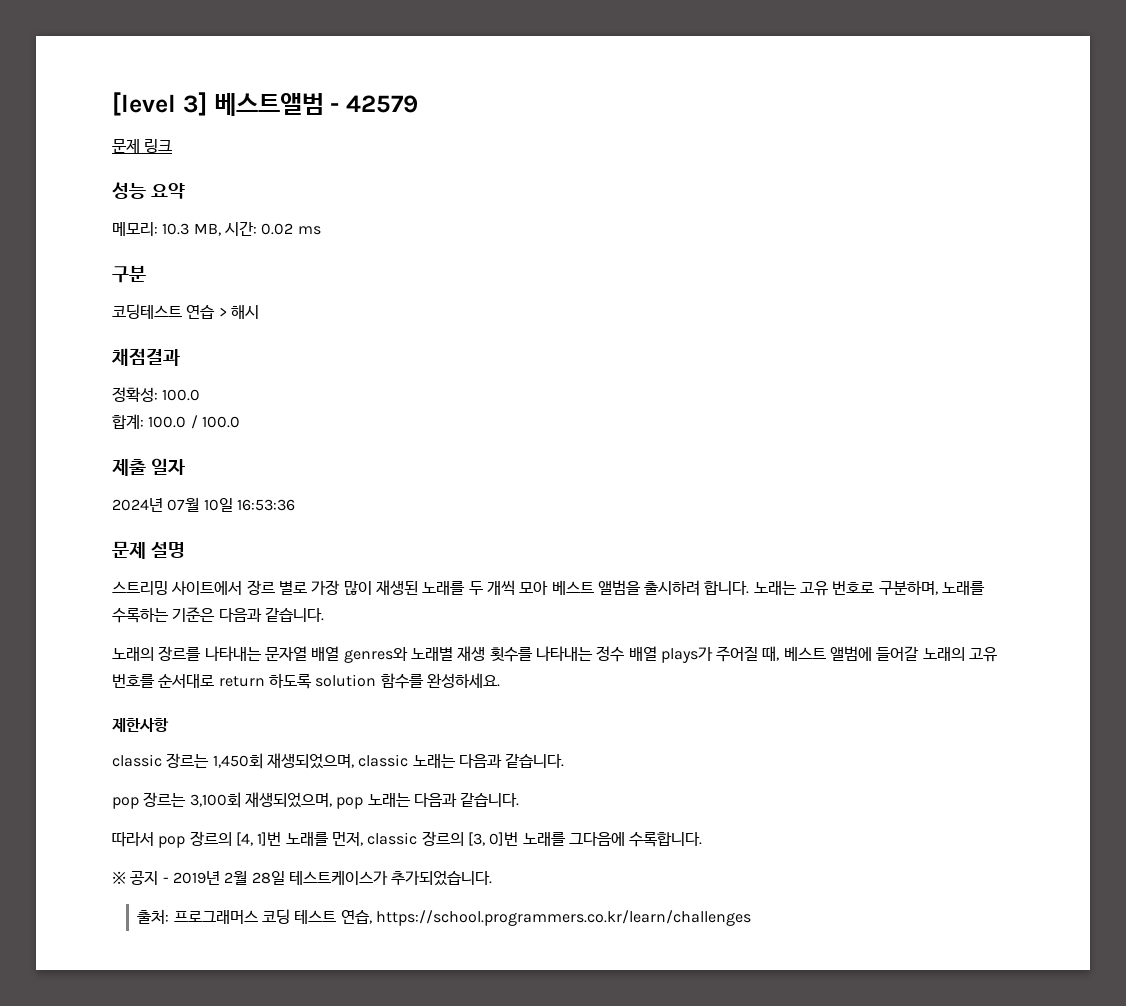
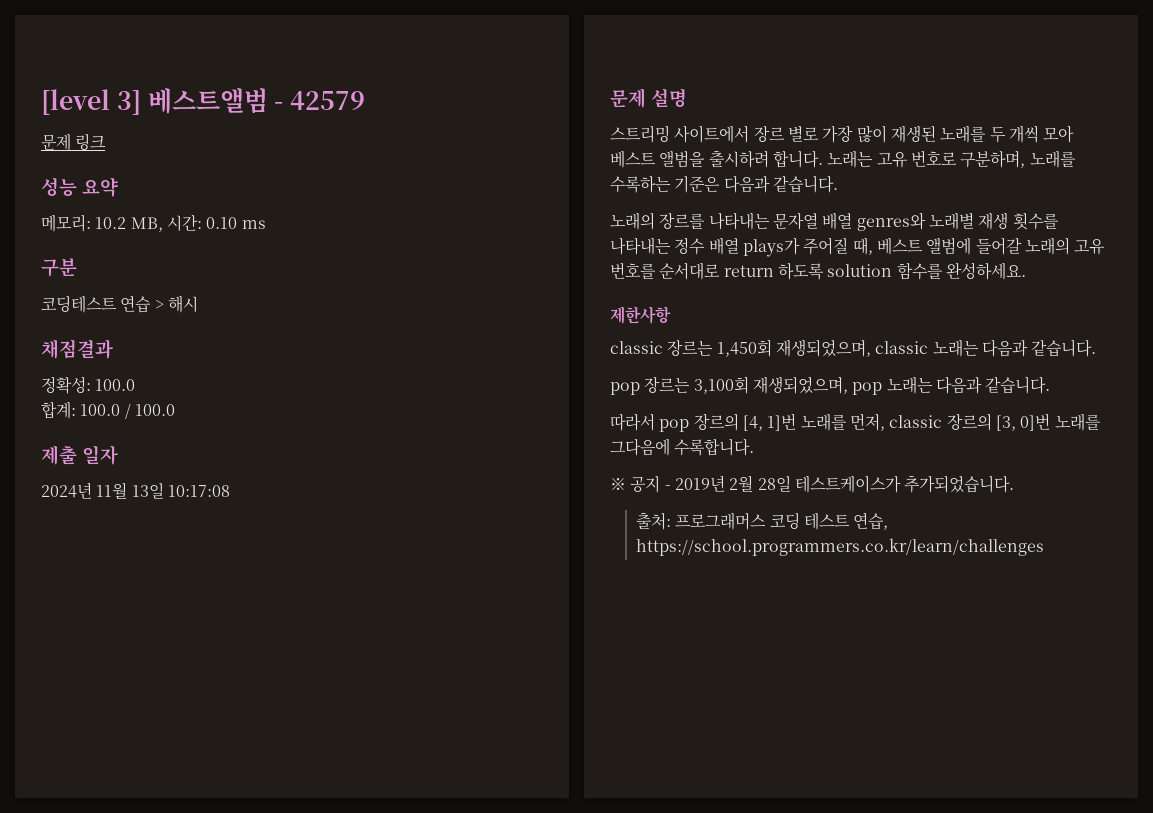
- 메모리: 10.3 MB, 시간: 0.02 ms
+ 메모리: 10.2 MB, 시간: 0.10 ms
- 2024년 07월 10일 16:53:36
+ 2024년 11월 13일 10:17:08

